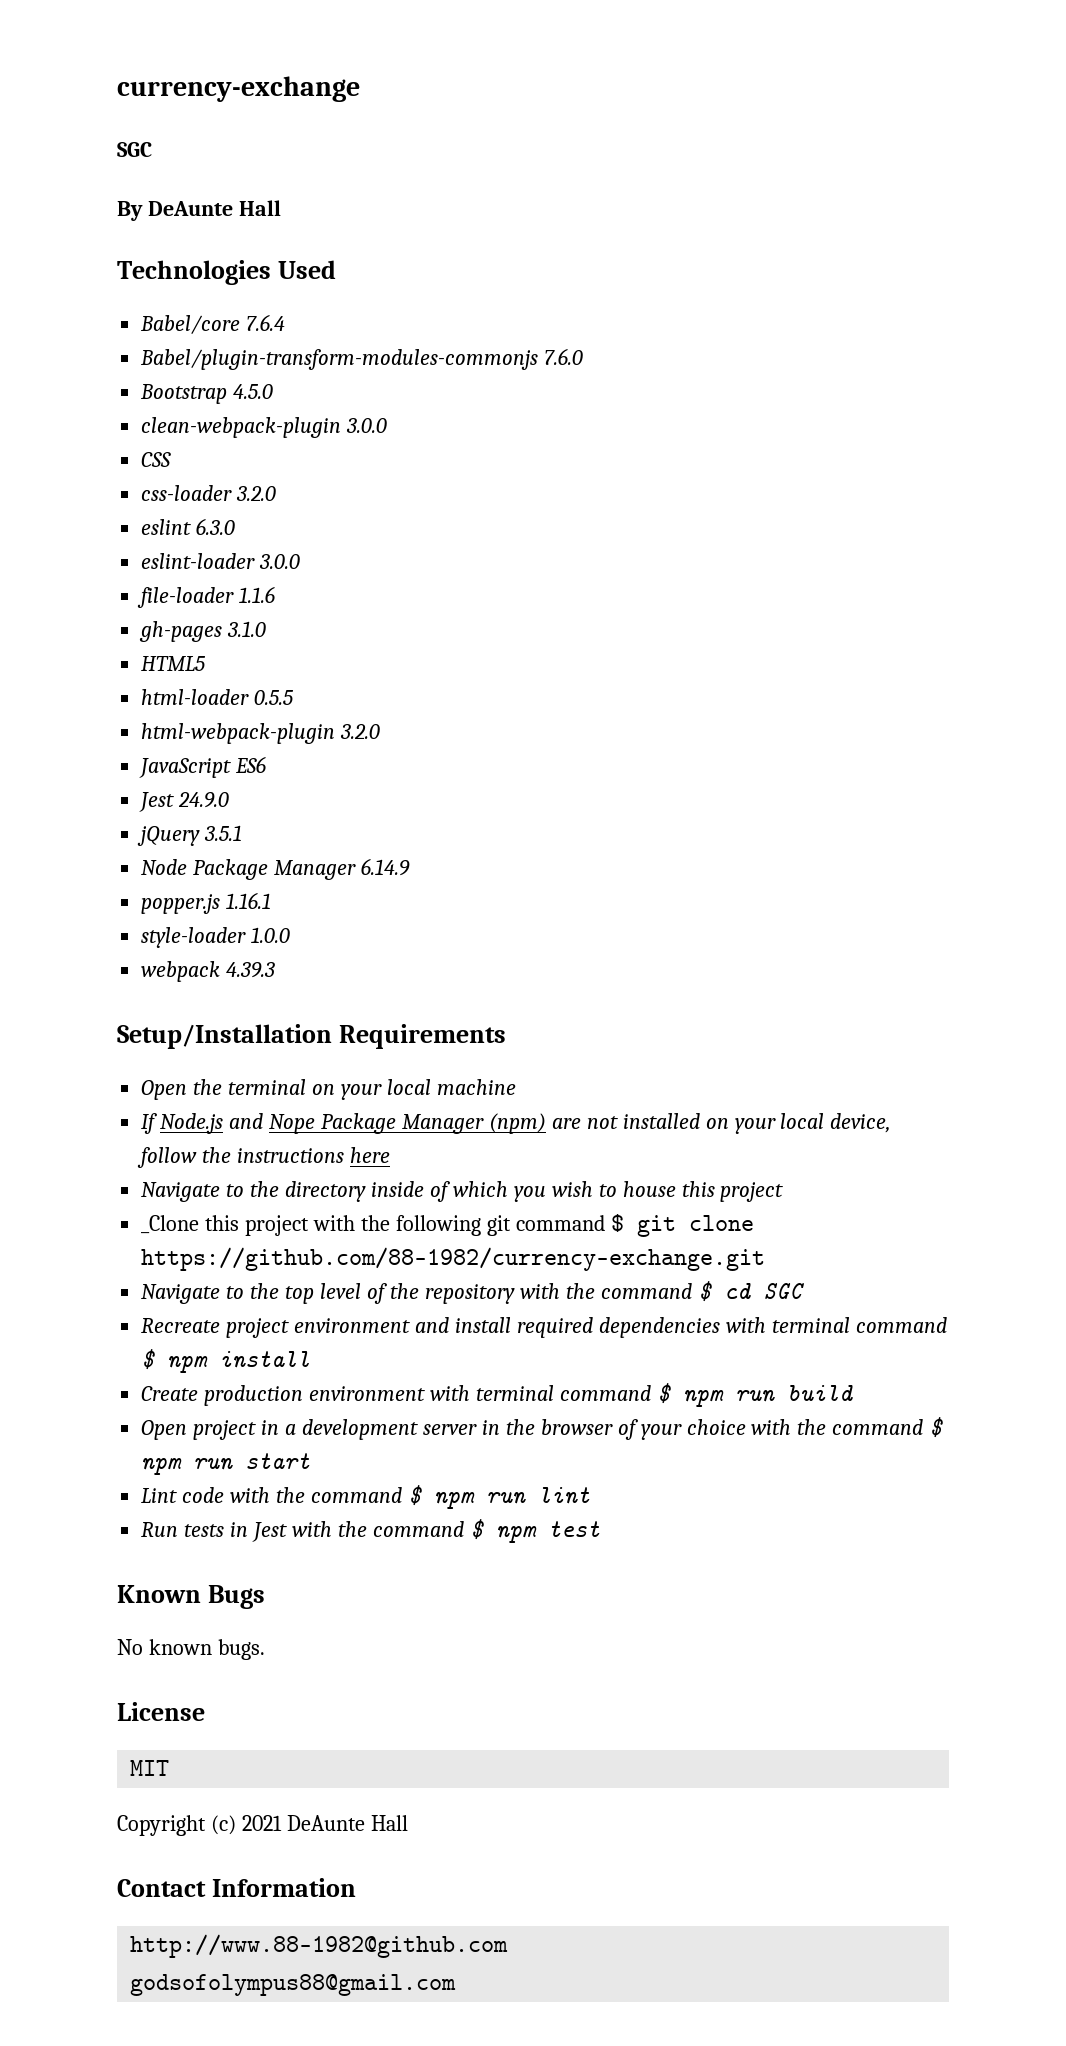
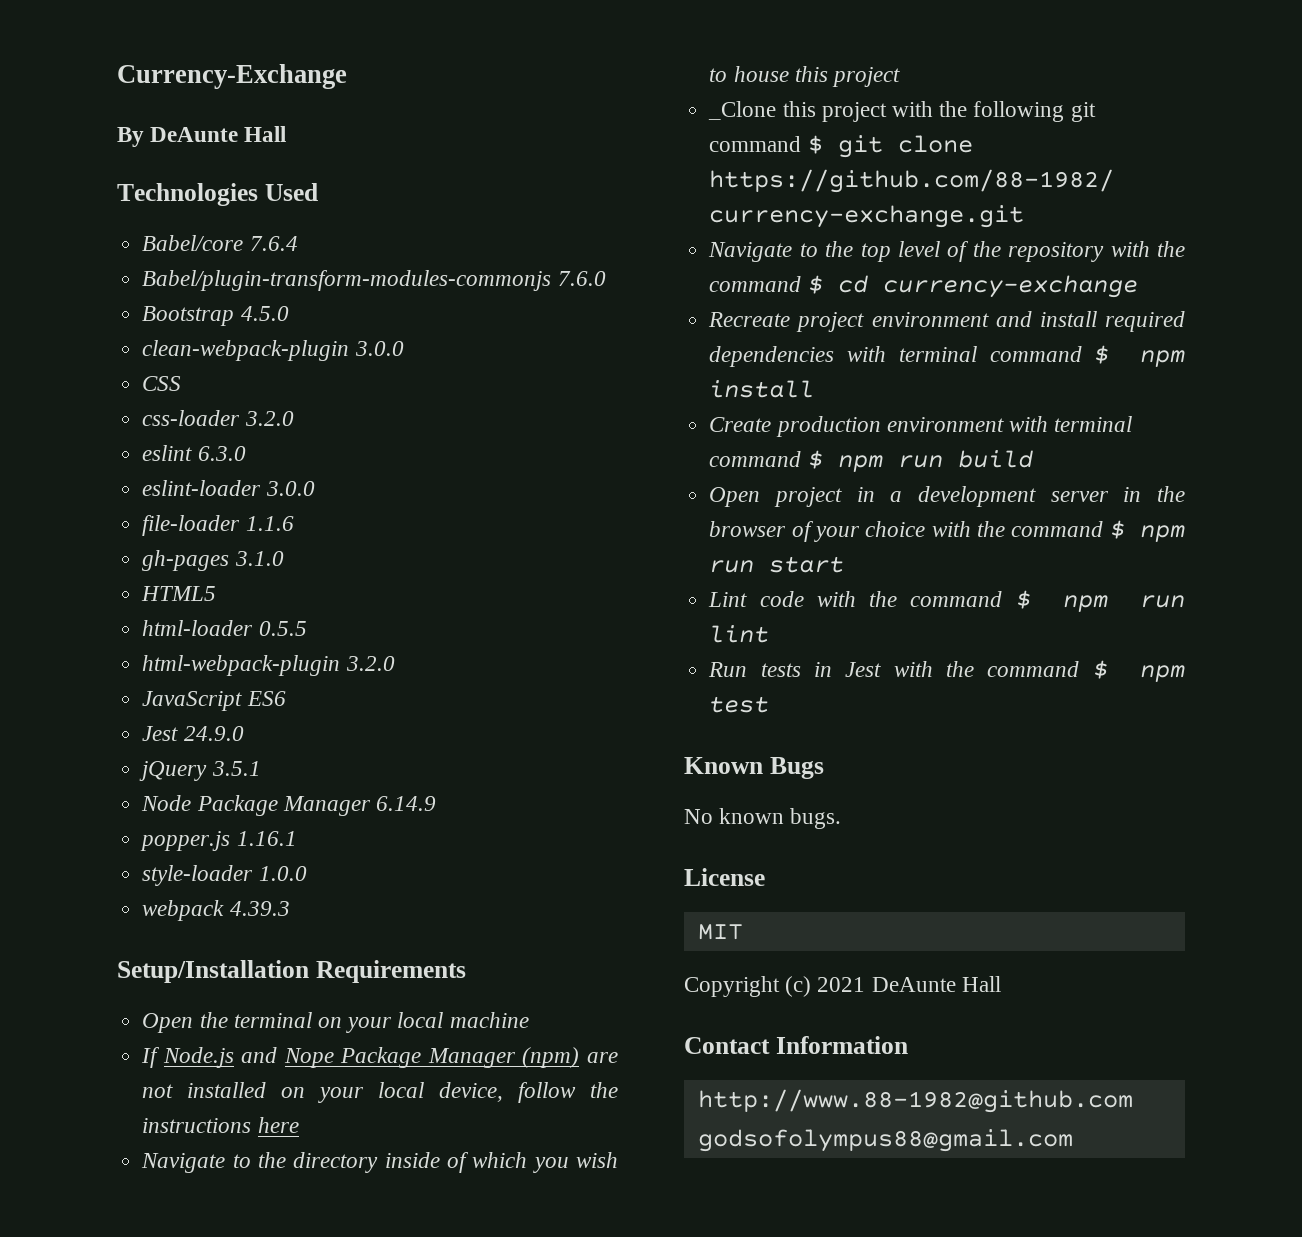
- currency-exchange
- SGC
+ Currency-Exchange
- Navigate to the top level of the repository with the command $ cd SGC
+ Navigate to the top level of the repository with the command $ cd currency-exchange

